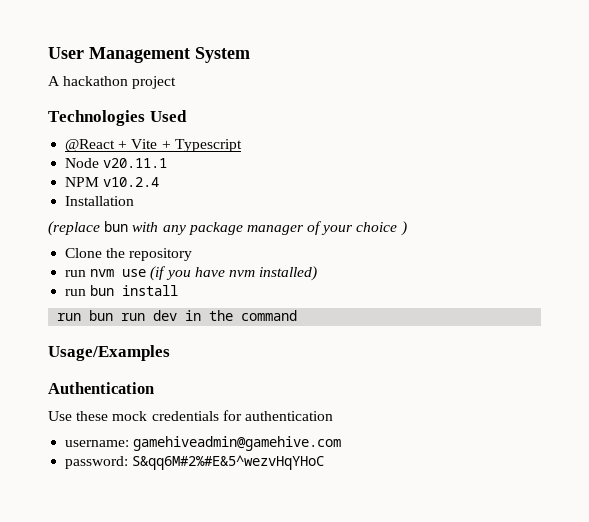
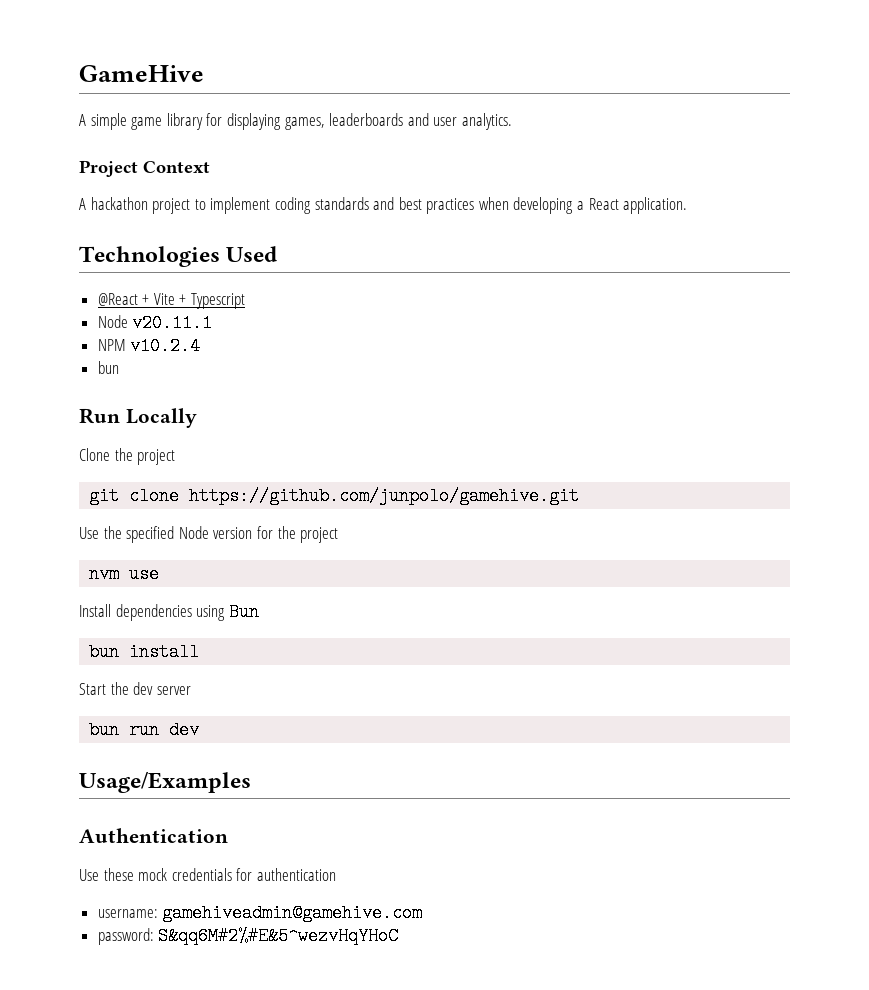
- User Management System
- A hackathon project
+ GameHive
+ A simple game library for displaying games, leaderboards and user analytics.
+ Project Context
+ A hackathon project to implement coding standards and best practices when developing a React application.
  NPM v10.2.4
- Installation
- (replace bun with any package manager of your choice )
- Clone the repository
- run nvm use (if you have nvm installed)
- run bun install
- run bun run dev in the command
+ bun
+ Run Locally
+ Clone the project
+ git clone https://github.com/junpolo/gamehive.git
+ Use the specified Node version for the project
+ nvm use
+ Install dependencies using Bun
+ bun install
+ Start the dev server
+ bun run dev

